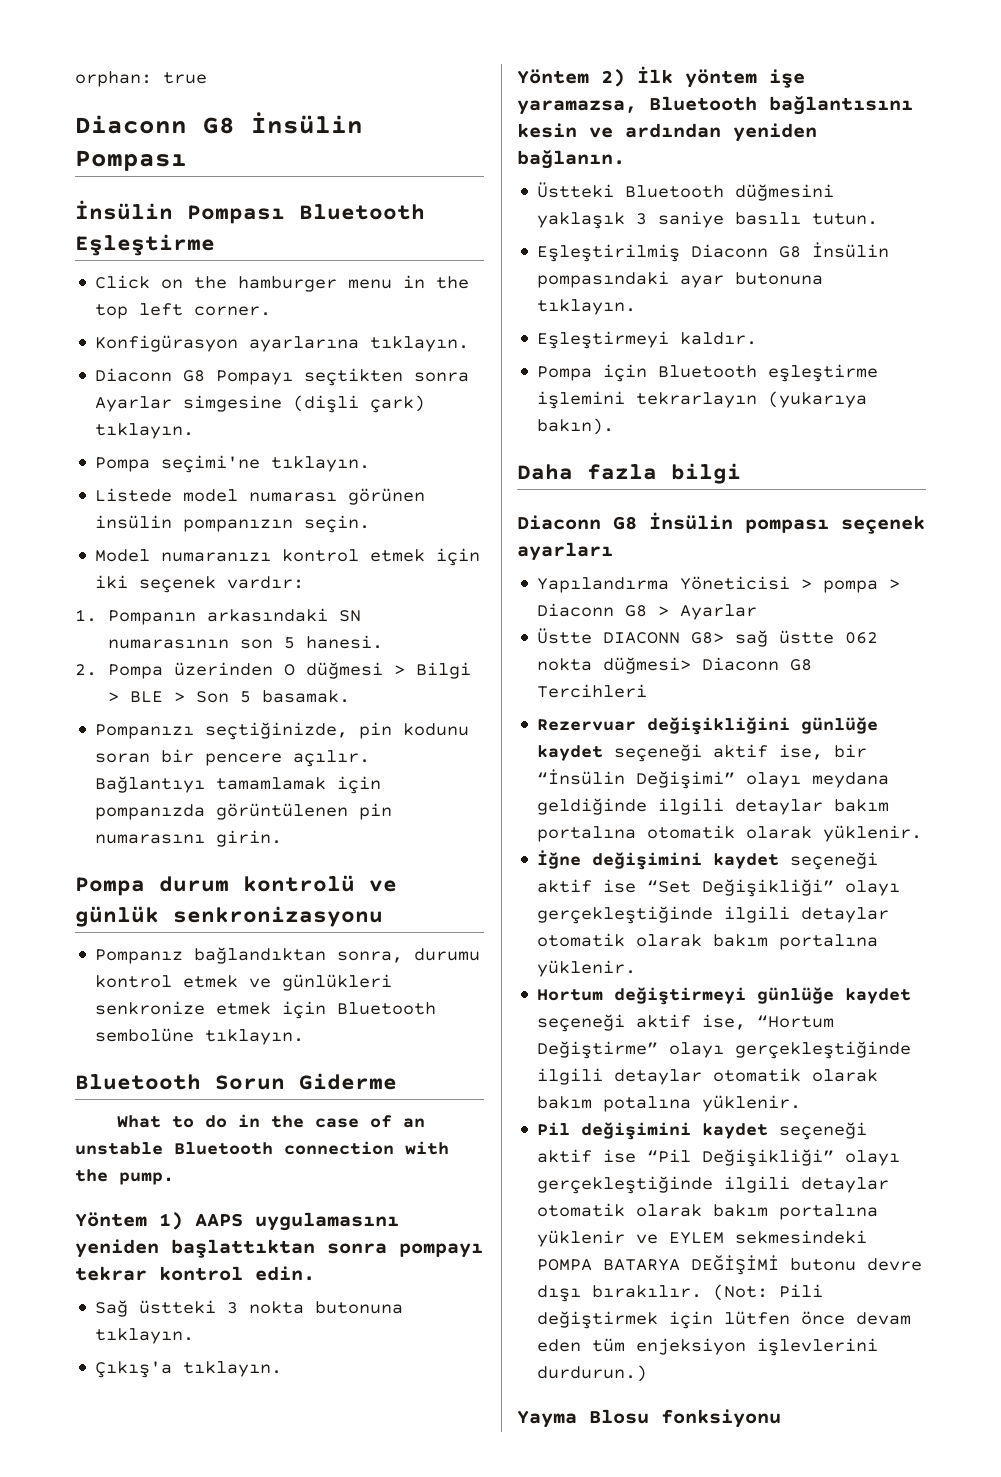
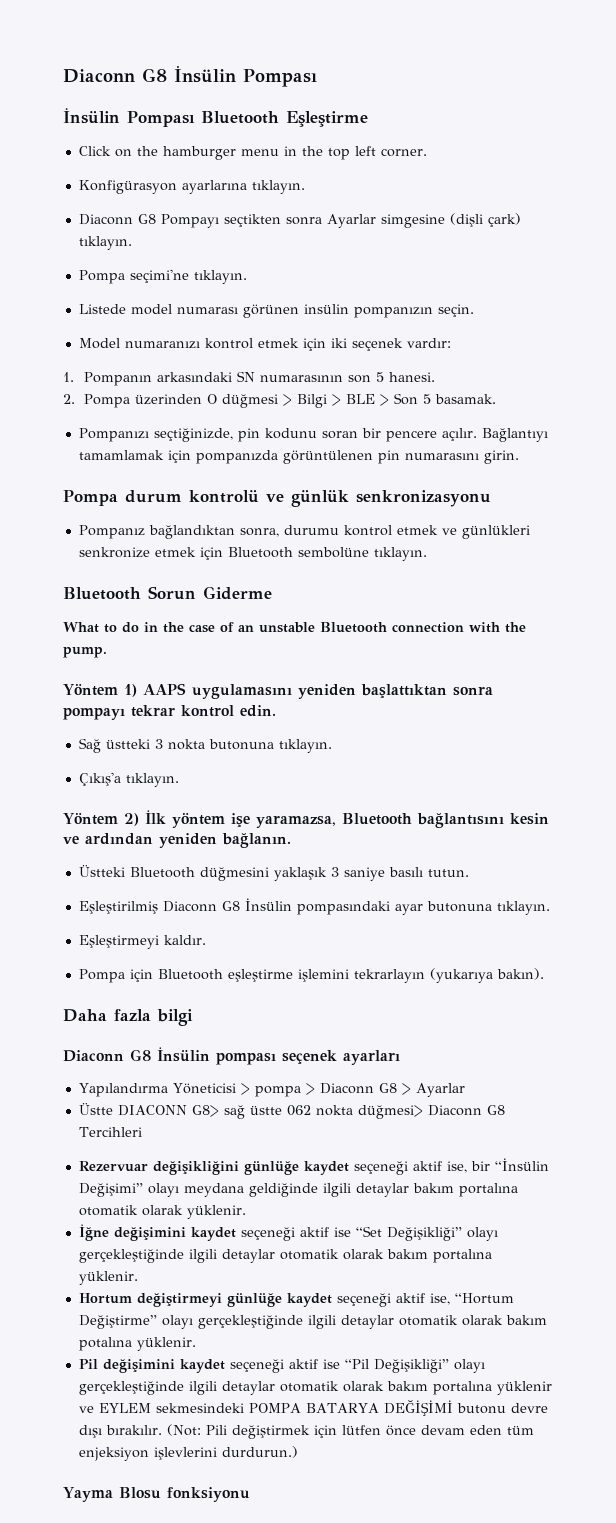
- orphan: true

